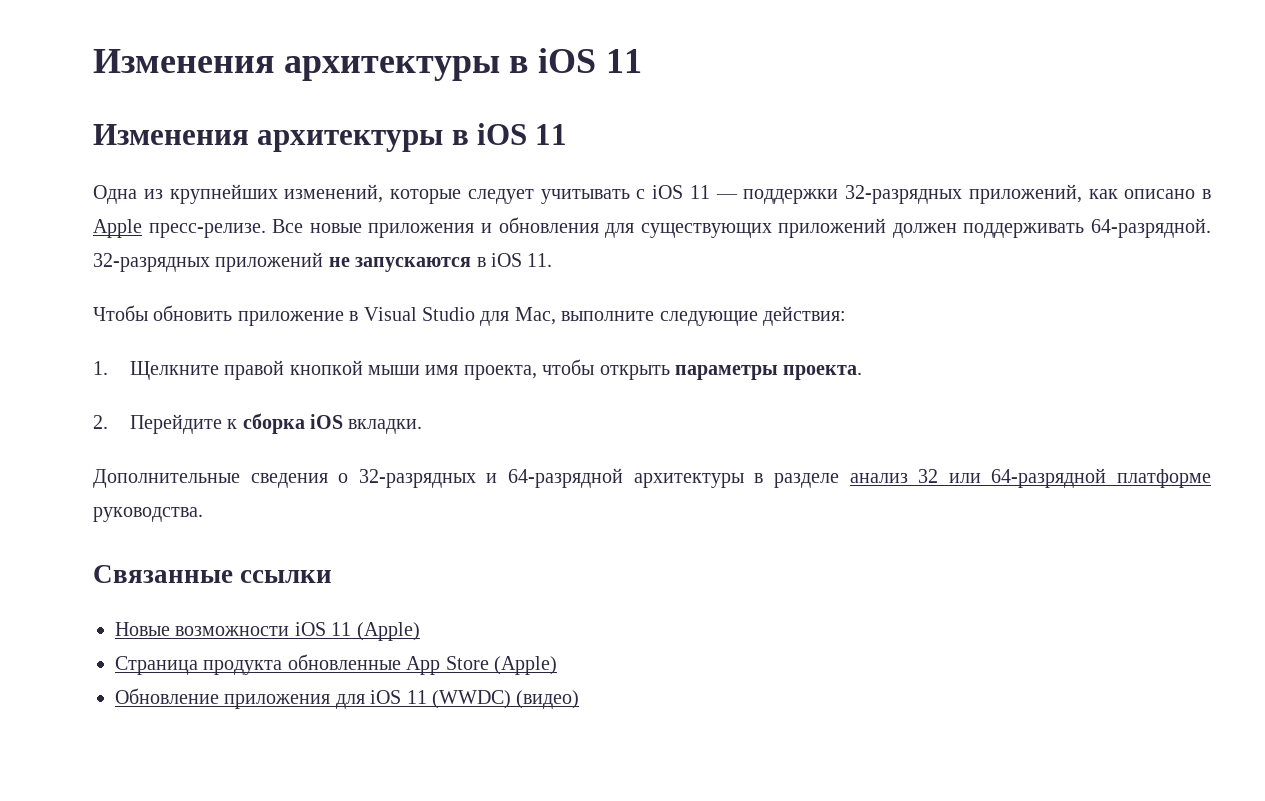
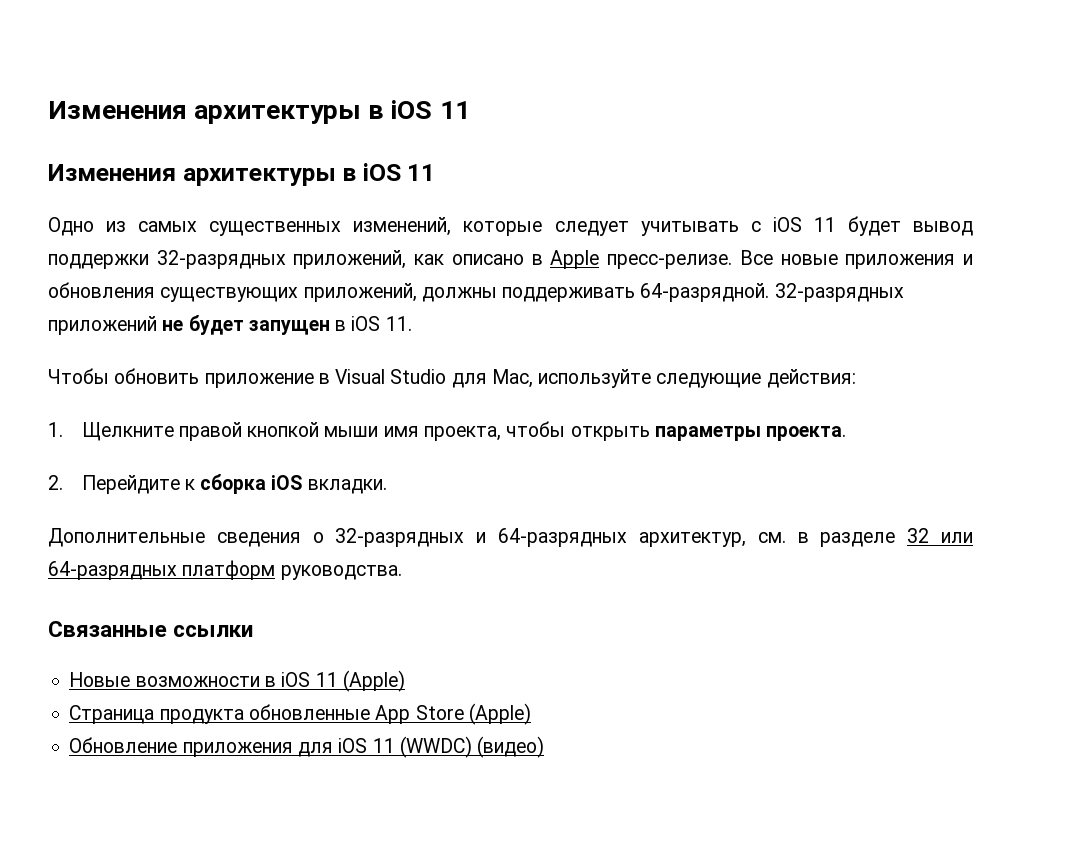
- Одна из крупнейших изменений, которые следует учитывать с iOS 11 — поддержки 32-разрядных приложений, как описано в Apple пресс-релизе.
+ Одно из самых существенных изменений, которые следует учитывать с iOS 11 будет вывод поддержки 32-разрядных приложений, как описано в Apple пресс-релизе.
- Все новые приложения и обновления для существующих приложений должен поддерживать 64-разрядной.
+ Все новые приложения и обновления существующих приложений, должны поддерживать 64-разрядной.
- 32-разрядных приложений не запускаются в iOS 11.
+ 32-разрядных приложений не будет запущен в iOS 11.
- Чтобы обновить приложение в Visual Studio для Mac, выполните следующие действия:
+ Чтобы обновить приложение в Visual Studio для Mac, используйте следующие действия:
- Дополнительные сведения о 32-разрядных и 64-разрядной архитектуры в разделе анализ 32 или 64-разрядной платформе руководства.
+ Дополнительные сведения о 32-разрядных и 64-разрядных архитектур, см. в разделе 32 или 64-разрядных платформ руководства.
- Новые возможности iOS 11 (Apple)
+ Новые возможности в iOS 11 (Apple)

